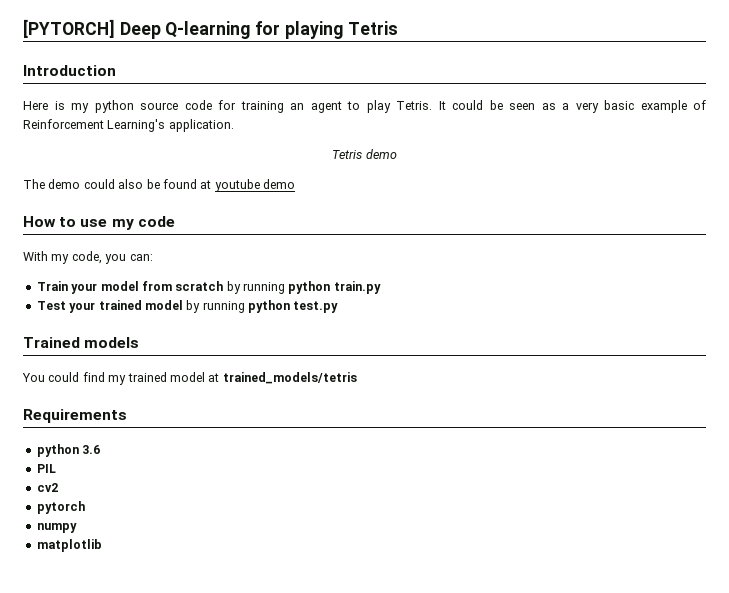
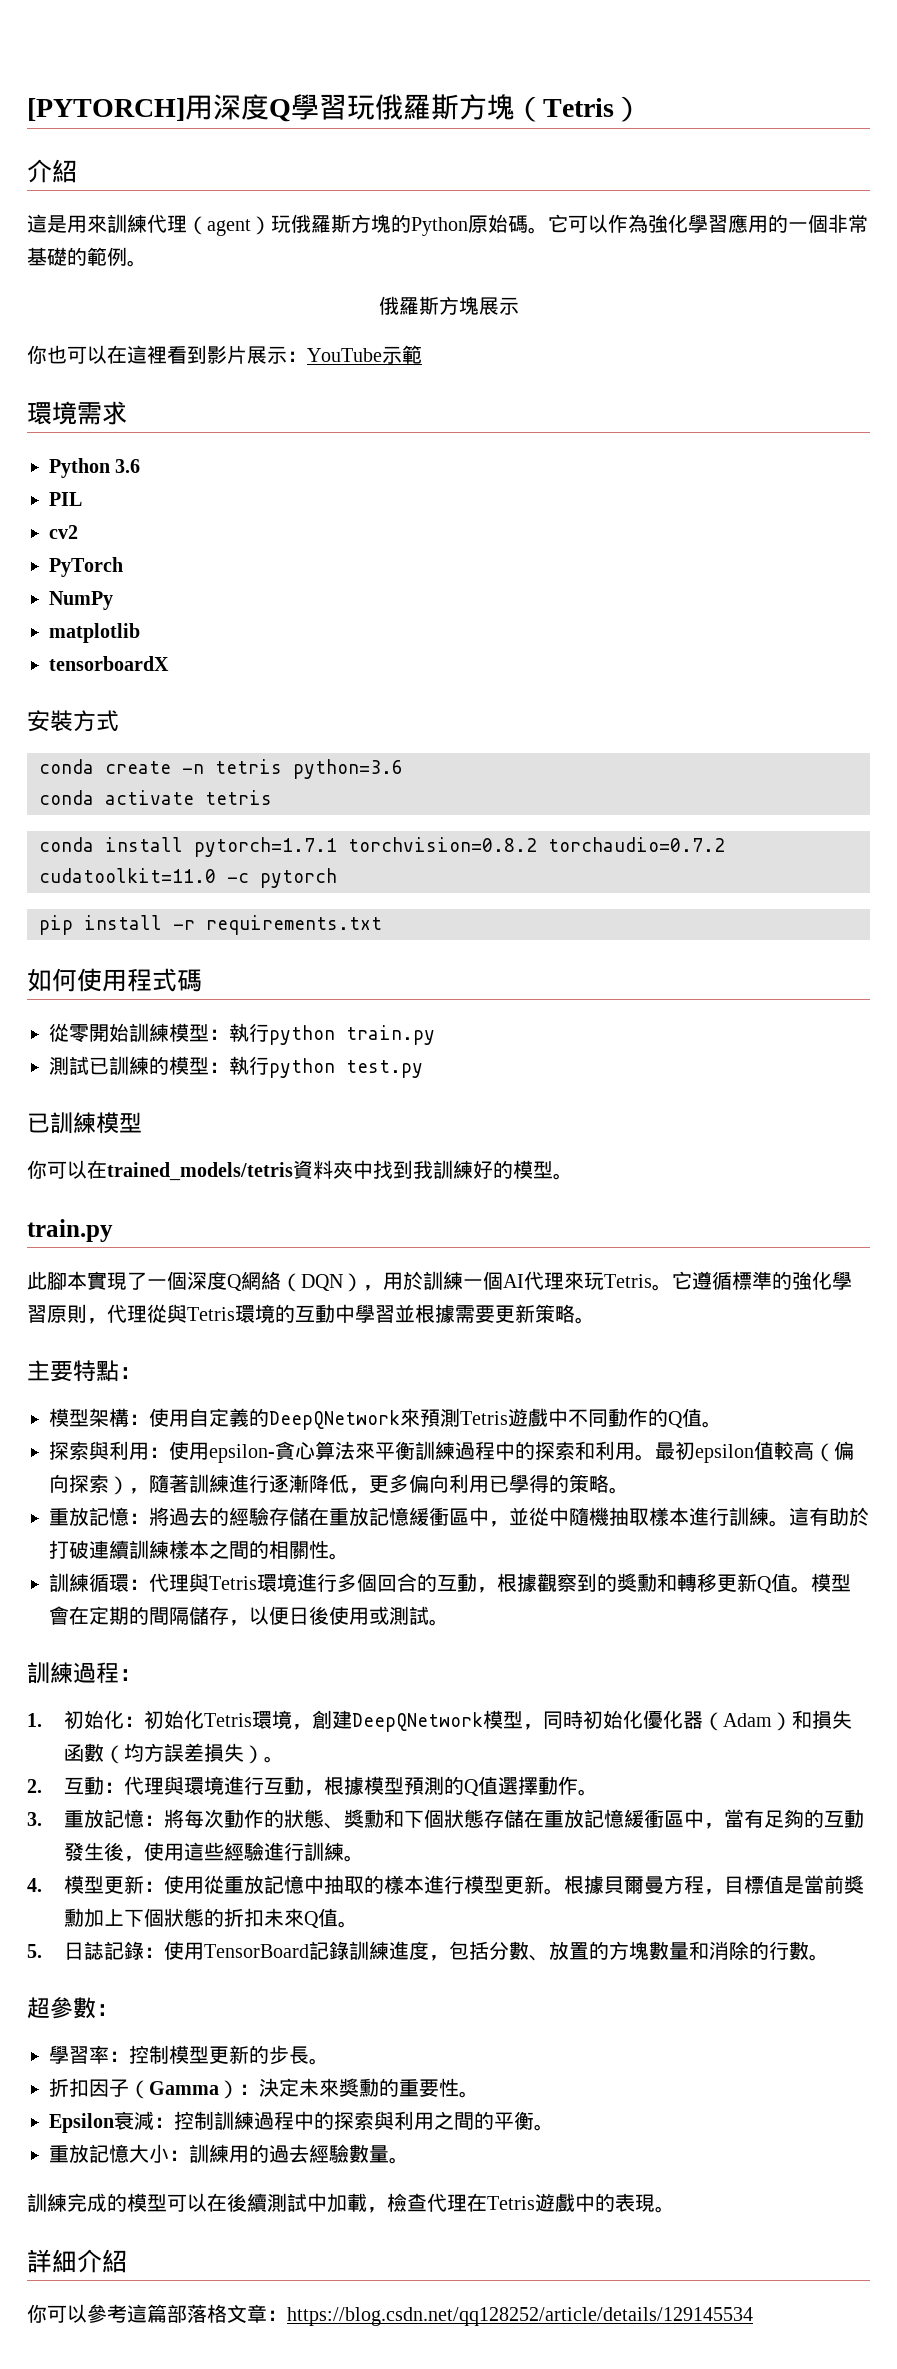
- [PYTORCH] Deep Q-learning for playing Tetris
- Introduction
- Here is my python source code for training an agent to play Tetris. It could be seen as a very basic example of Reinforcement Learning's application.
- Tetris demo
- The demo could also be found at youtube demo
- How to use my code
- With my code, you can:
- Train your model from scratch by running python train.py
- Test your trained model by running python test.py
- Trained models
- You could find my trained model at trained_models/tetris
- Requirements
- python 3.6
+ [PYTORCH]用深度Q學習玩俄羅斯方塊（Tetris）
+ 介紹
+ 這是用來訓練代理（agent）玩俄羅斯方塊的Python原始碼。它可以作為強化學習應用的一個非常基礎的範例。
+ 俄羅斯方塊展示
+ 你也可以在這裡看到影片展示：YouTube示範
+ 環境需求
+ Python 3.6
  PIL
  cv2
- pytorch
- numpy
+ PyTorch
+ NumPy
  matplotlib
+ tensorboardX
+ 安裝方式
+ conda create -n tetris python=3.6
+ conda activate tetris
+ conda install pytorch=1.7.1 torchvision=0.8.2 torchaudio=0.7.2 cudatoolkit=11.0 -c pytorch
+ pip install -r requirements.txt
+ 如何使用程式碼
+ 從零開始訓練模型：執行python train.py
+ 測試已訓練的模型：執行python test.py
+ 已訓練模型
+ 你可以在trained_models/tetris資料夾中找到我訓練好的模型。
+ train.py
+ 此腳本實現了一個深度Q網絡（DQN），用於訓練一個AI代理來玩Tetris。它遵循標準的強化學習原則，代理從與Tetris環境的互動中學習並根據需要更新策略。
+ 主要特點：
+ 模型架構：使用自定義的DeepQNetwork來預測Tetris遊戲中不同動作的Q值。
+ 探索與利用：使用epsilon-貪心算法來平衡訓練過程中的探索和利用。最初epsilon值較高（偏向探索），隨著訓練進行逐漸降低，更多偏向利用已學得的策略。
+ 重放記憶：將過去的經驗存儲在重放記憶緩衝區中，並從中隨機抽取樣本進行訓練。這有助於打破連續訓練樣本之間的相關性。
+ 訓練循環：代理與Tetris環境進行多個回合的互動，根據觀察到的獎勳和轉移更新Q值。模型會在定期的間隔儲存，以便日後使用或測試。
+ 訓練過程：
+ 1.初始化：初始化Tetris環境，創建DeepQNetwork模型，同時初始化優化器（Adam）和損失函數（均方誤差損失）。
+ 2.互動：代理與環境進行互動，根據模型預測的Q值選擇動作。
+ 3.重放記憶：將每次動作的狀態、獎勳和下個狀態存儲在重放記憶緩衝區中，當有足夠的互動發生後，使用這些經驗進行訓練。
+ 4.模型更新：使用從重放記憶中抽取的樣本進行模型更新。根據貝爾曼方程，目標值是當前獎勳加上下個狀態的折扣未來Q值。
+ 5.日誌記錄：使用TensorBoard記錄訓練進度，包括分數、放置的方塊數量和消除的行數。
+ 超參數：
+ 學習率：控制模型更新的步長。
+ 折扣因子（Gamma）：決定未來獎勳的重要性。
+ Epsilon衰減：控制訓練過程中的探索與利用之間的平衡。
+ 重放記憶大小：訓練用的過去經驗數量。
+ 訓練完成的模型可以在後續測試中加載，檢查代理在Tetris遊戲中的表現。
+ 詳細介紹
+ 你可以參考這篇部落格文章：https://blog.csdn.net/qq128252/article/details/129145534

